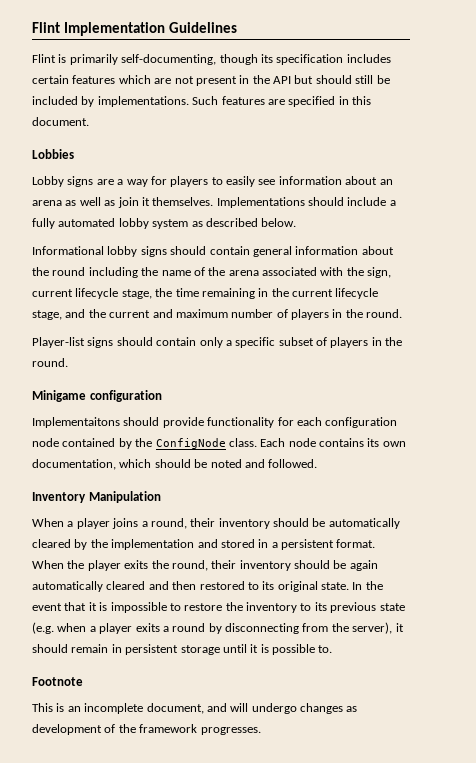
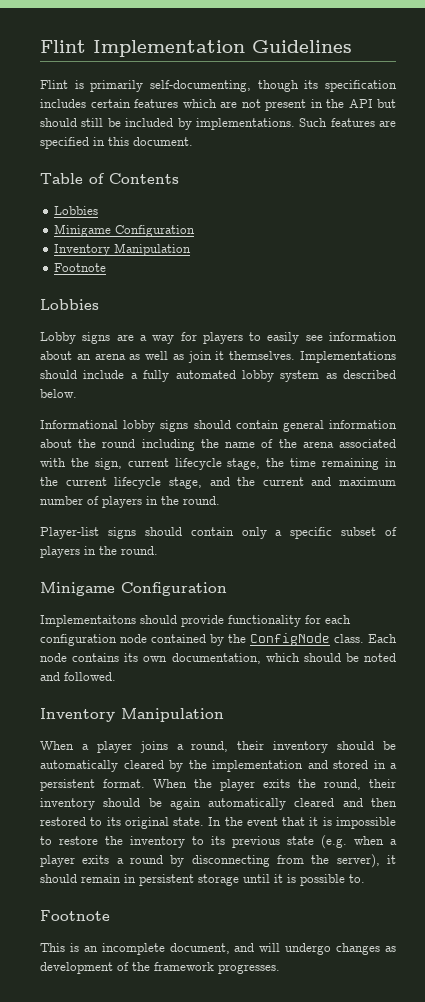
+ Table of Contents
+ Lobbies
+ Minigame Configuration
+ Inventory Manipulation
+ Footnote
  Player-list signs should contain only a specific subset of players in the round.
- Minigame configuration
+ Minigame Configuration

